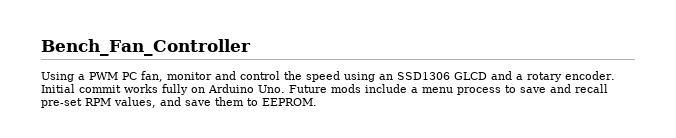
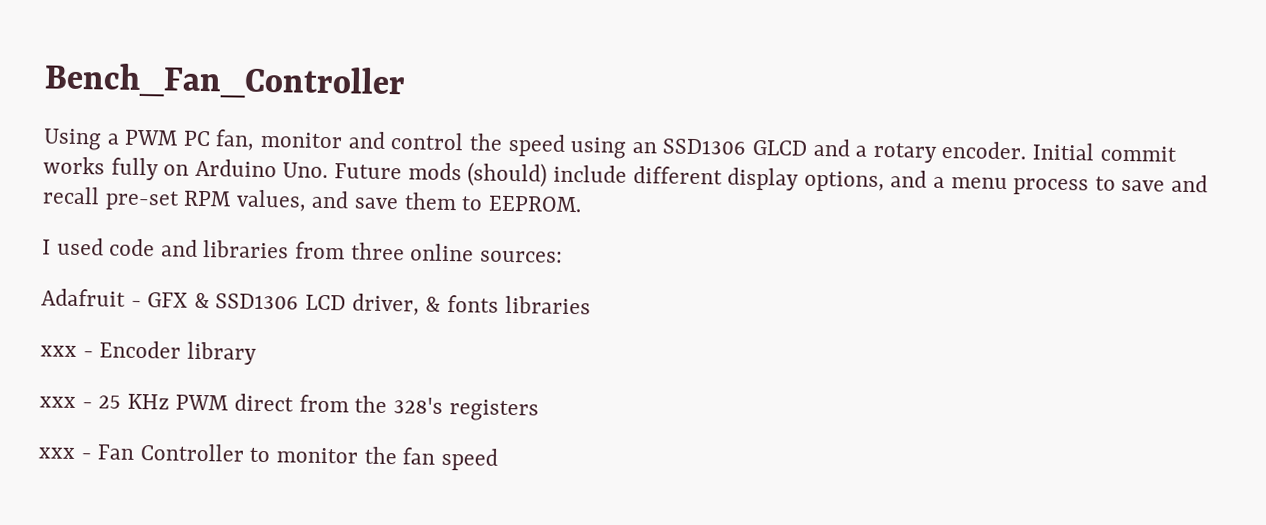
- Initial commit works fully on Arduino Uno. Future mods include a menu process to save and recall pre-set RPM values, and save them to EEPROM.
+ Initial commit works fully on Arduino Uno. Future mods (should) include different display options, and a menu process to save and recall pre-set RPM values, and save them to EEPROM.
+ I used code and libraries from three online sources:
+ Adafruit - GFX & SSD1306 LCD driver, & fonts libraries
+ xxx - Encoder library
+ xxx - 25 KHz PWM direct from the 328's registers
+ xxx - Fan Controller to monitor the fan speed

